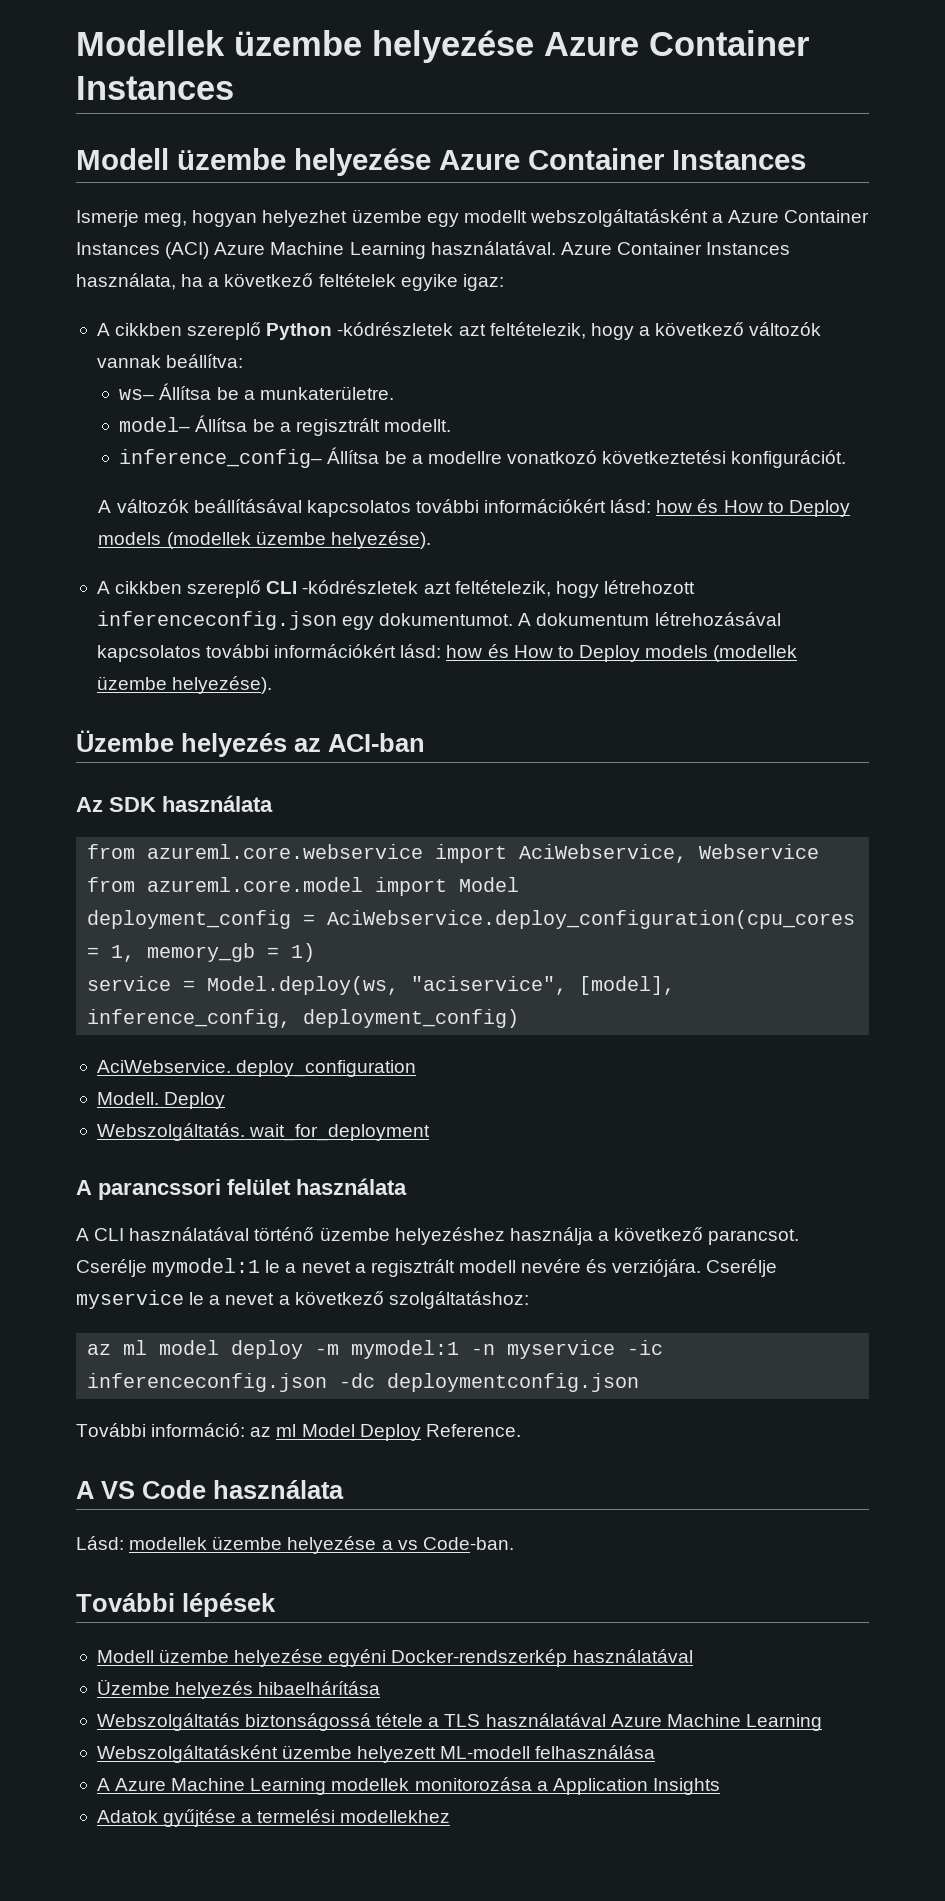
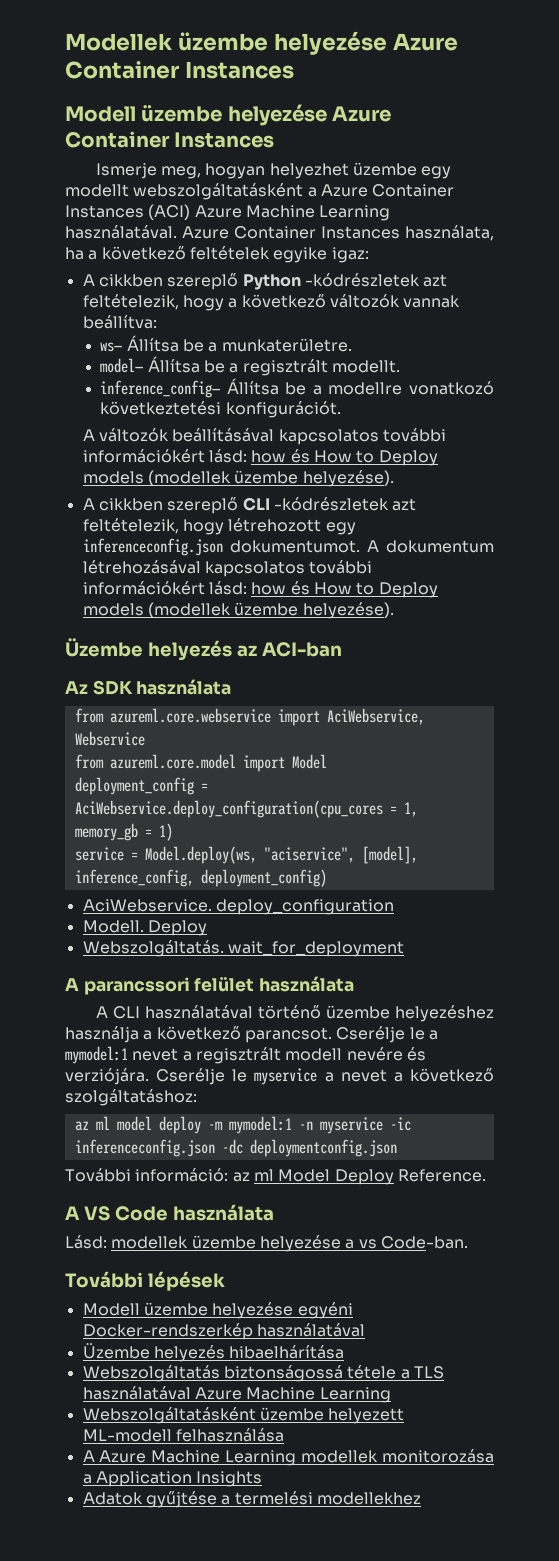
- A cikkben szereplő CLI -kódrészletek azt feltételezik, hogy létrehozott inferenceconfig.json egy dokumentumot.
+ A cikkben szereplő CLI -kódrészletek azt feltételezik, hogy létrehozott egy inferenceconfig.json dokumentumot.
- Cserélje mymodel:1 le a nevet a regisztrált modell nevére és verziójára.
+ Cserélje le a mymodel:1 nevet a regisztrált modell nevére és verziójára.
- Cserélje myservice le a nevet a következő szolgáltatáshoz:
+ Cserélje le myservice a nevet a következő szolgáltatáshoz:

